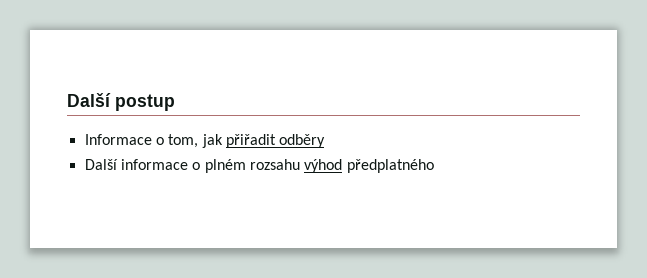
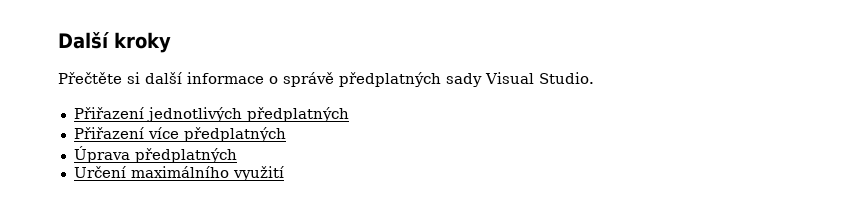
- Další postup
- Informace o tom, jak přiřadit odběry
- Další informace o plném rozsahu výhod předplatného
+ Další kroky
+ Přečtěte si další informace o správě předplatných sady Visual Studio.
+ Přiřazení jednotlivých předplatných
+ Přiřazení více předplatných
+ Úprava předplatných
+ Určení maximálního využití

